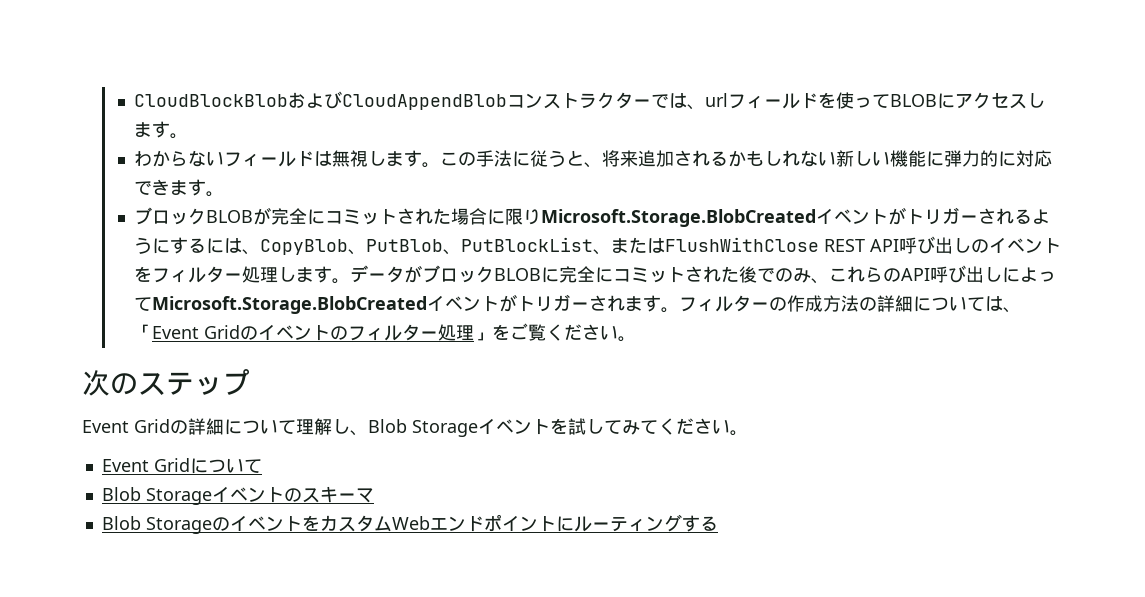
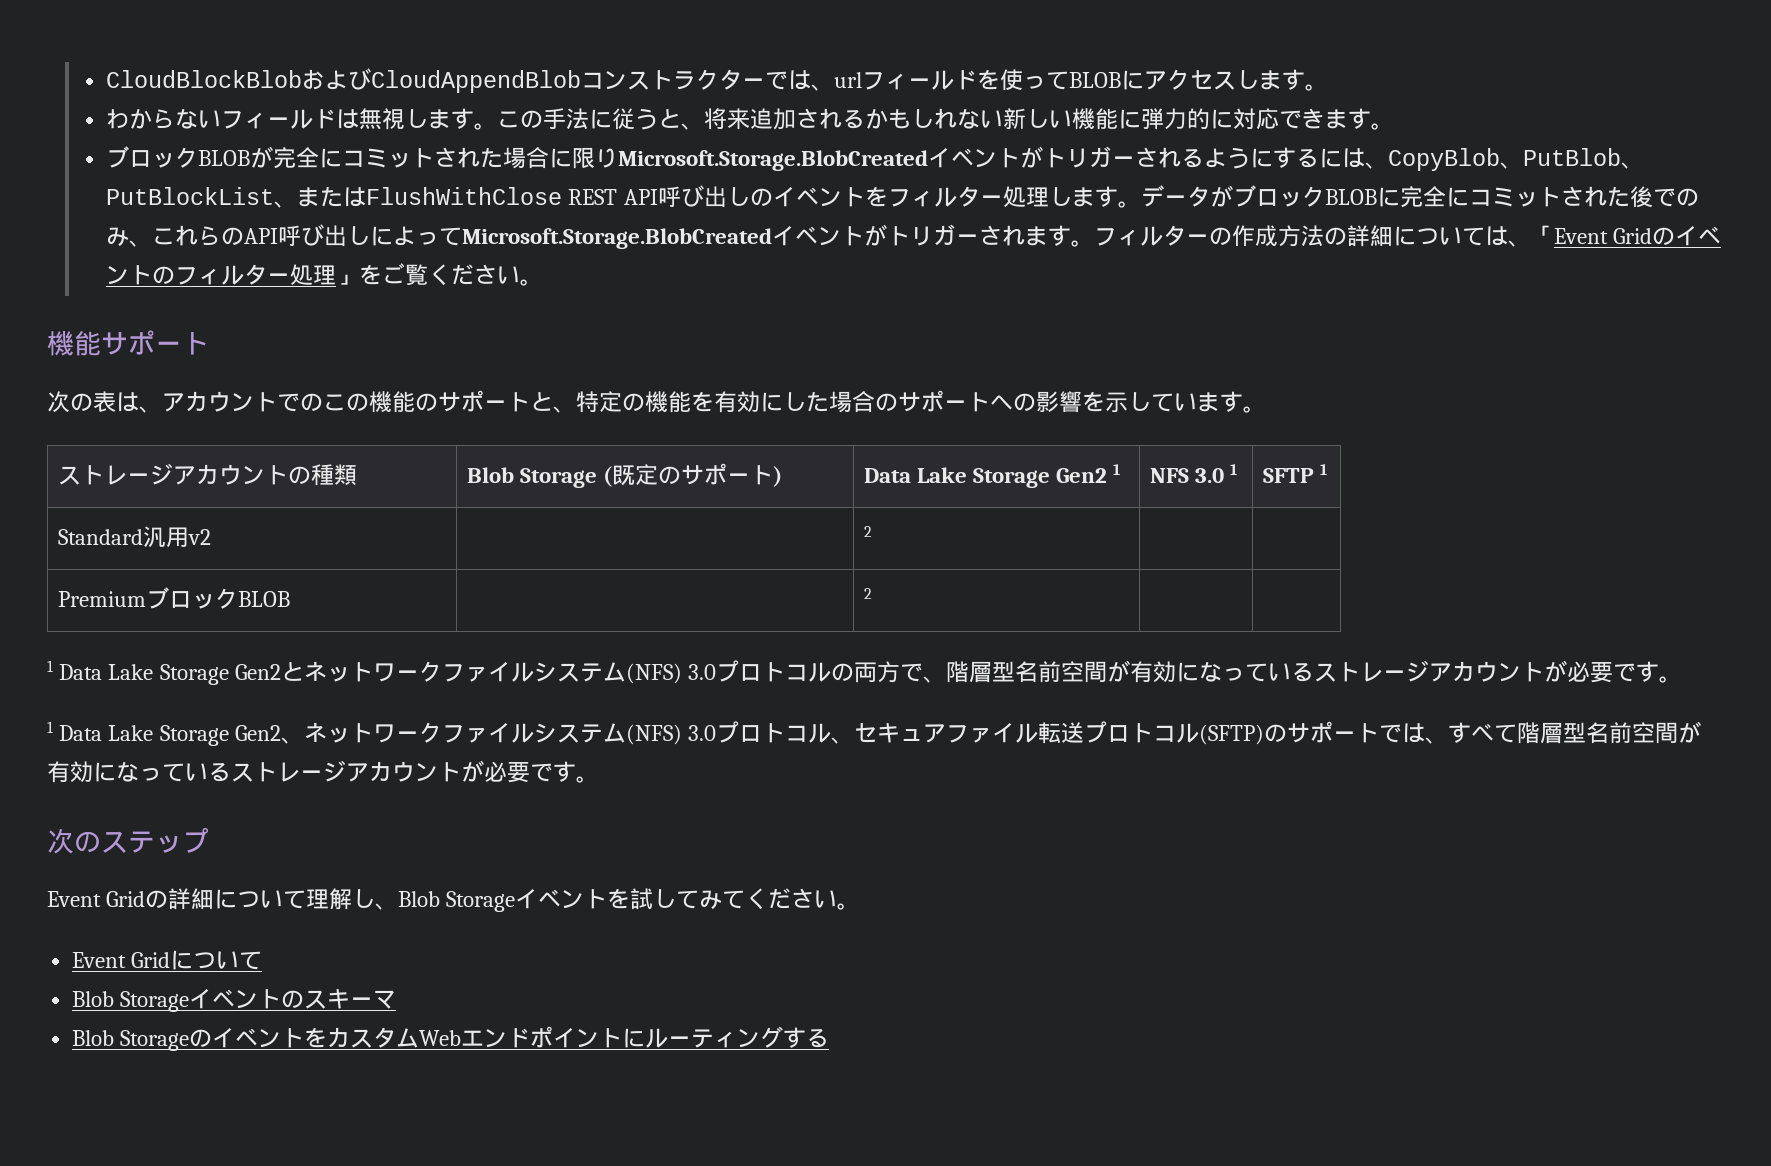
+ 機能サポート
+ 次の表は、アカウントでのこの機能のサポートと、特定の機能を有効にした場合のサポートへの影響を示しています。
+ ストレージアカウントの種類 | Blob Storage (既定のサポート) | Data Lake Storage Gen2 1 | NFS 3.0 1 | SFTP 1
+ Standard汎用v2 | | 2 | |
+ PremiumブロックBLOB | | 2 | |
+ 1 Data Lake Storage Gen2とネットワークファイルシステム(NFS) 3.0プロトコルの両方で、階層型名前空間が有効になっているストレージアカウントが必要です。
+ 1 Data Lake Storage Gen2、ネットワークファイルシステム(NFS) 3.0プロトコル、セキュアファイル転送プロトコル(SFTP)のサポートでは、すべて階層型名前空間が有効になっているストレージアカウントが必要です。

